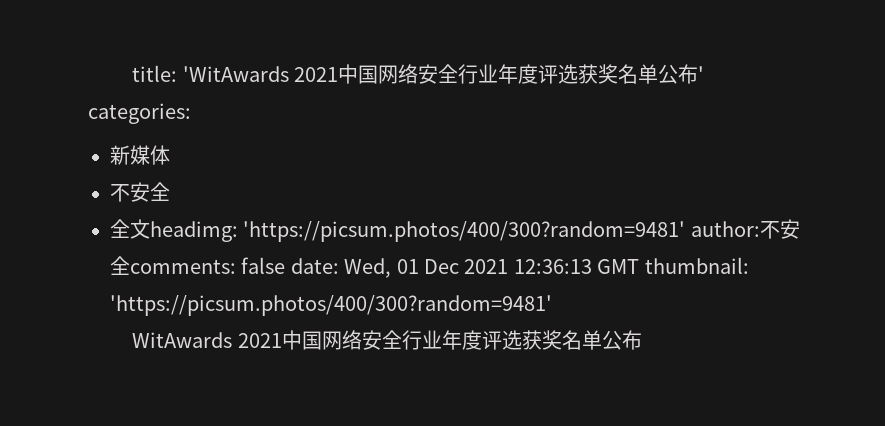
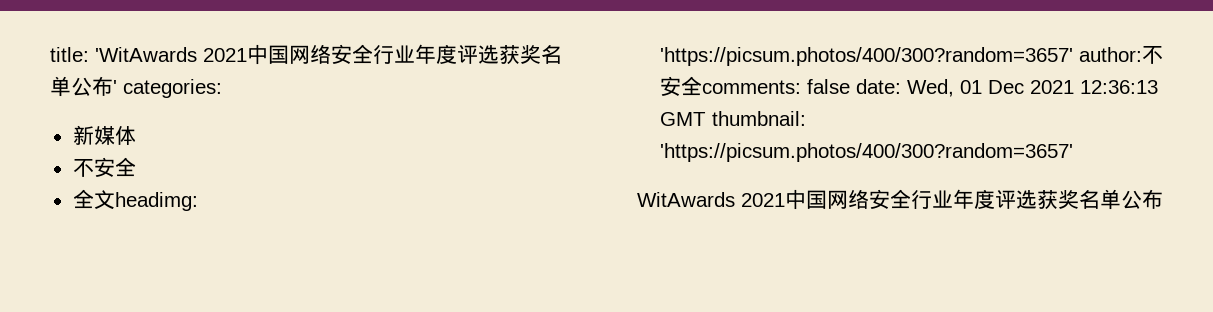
- 全文headimg: 'https://picsum.photos/400/300?random=9481' author:不安全comments: false date: Wed, 01 Dec 2021 12:36:13 GMT thumbnail: 'https://picsum.photos/400/300?random=9481'
+ 全文headimg: 'https://picsum.photos/400/300?random=3657' author:不安全comments: false date: Wed, 01 Dec 2021 12:36:13 GMT thumbnail: 'https://picsum.photos/400/300?random=3657'

